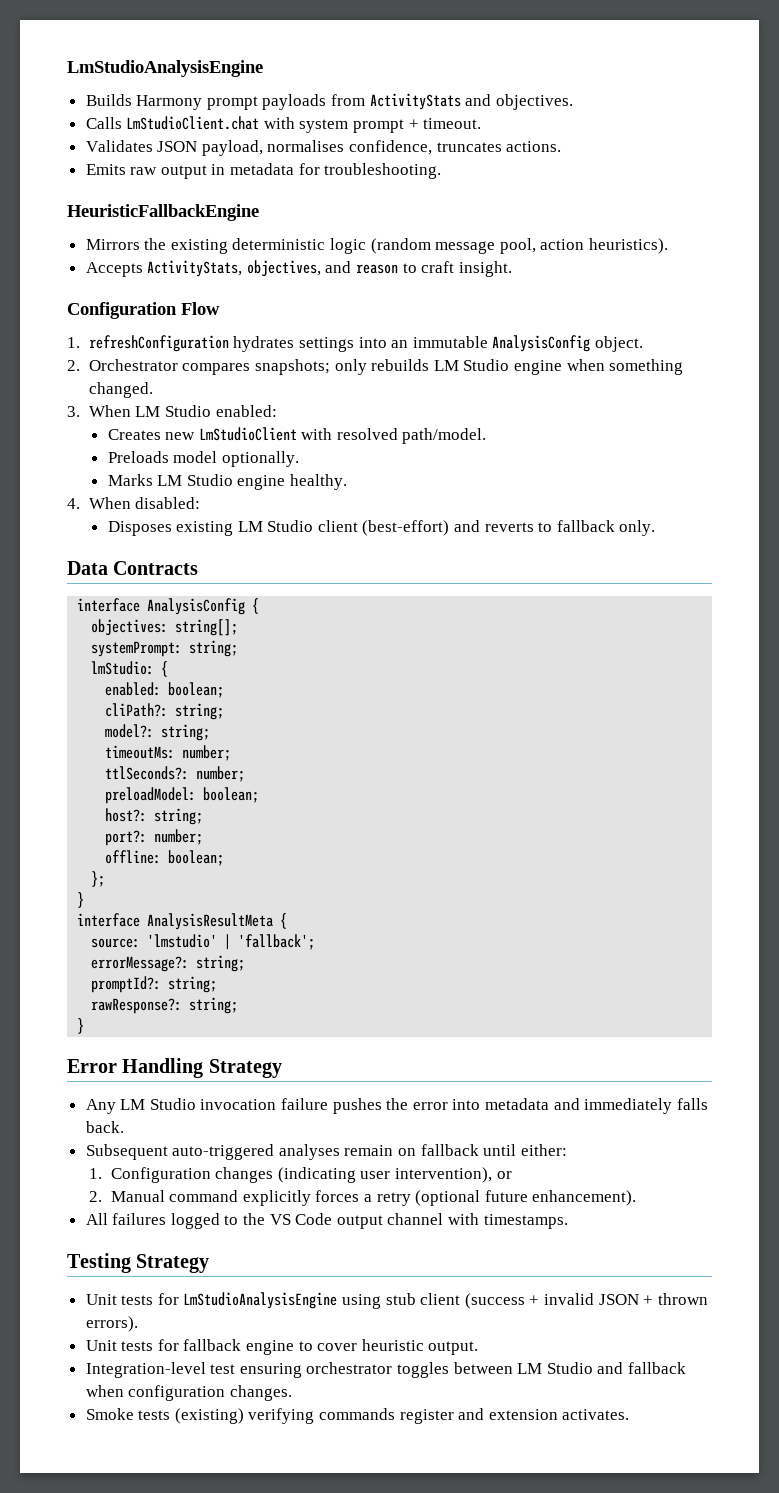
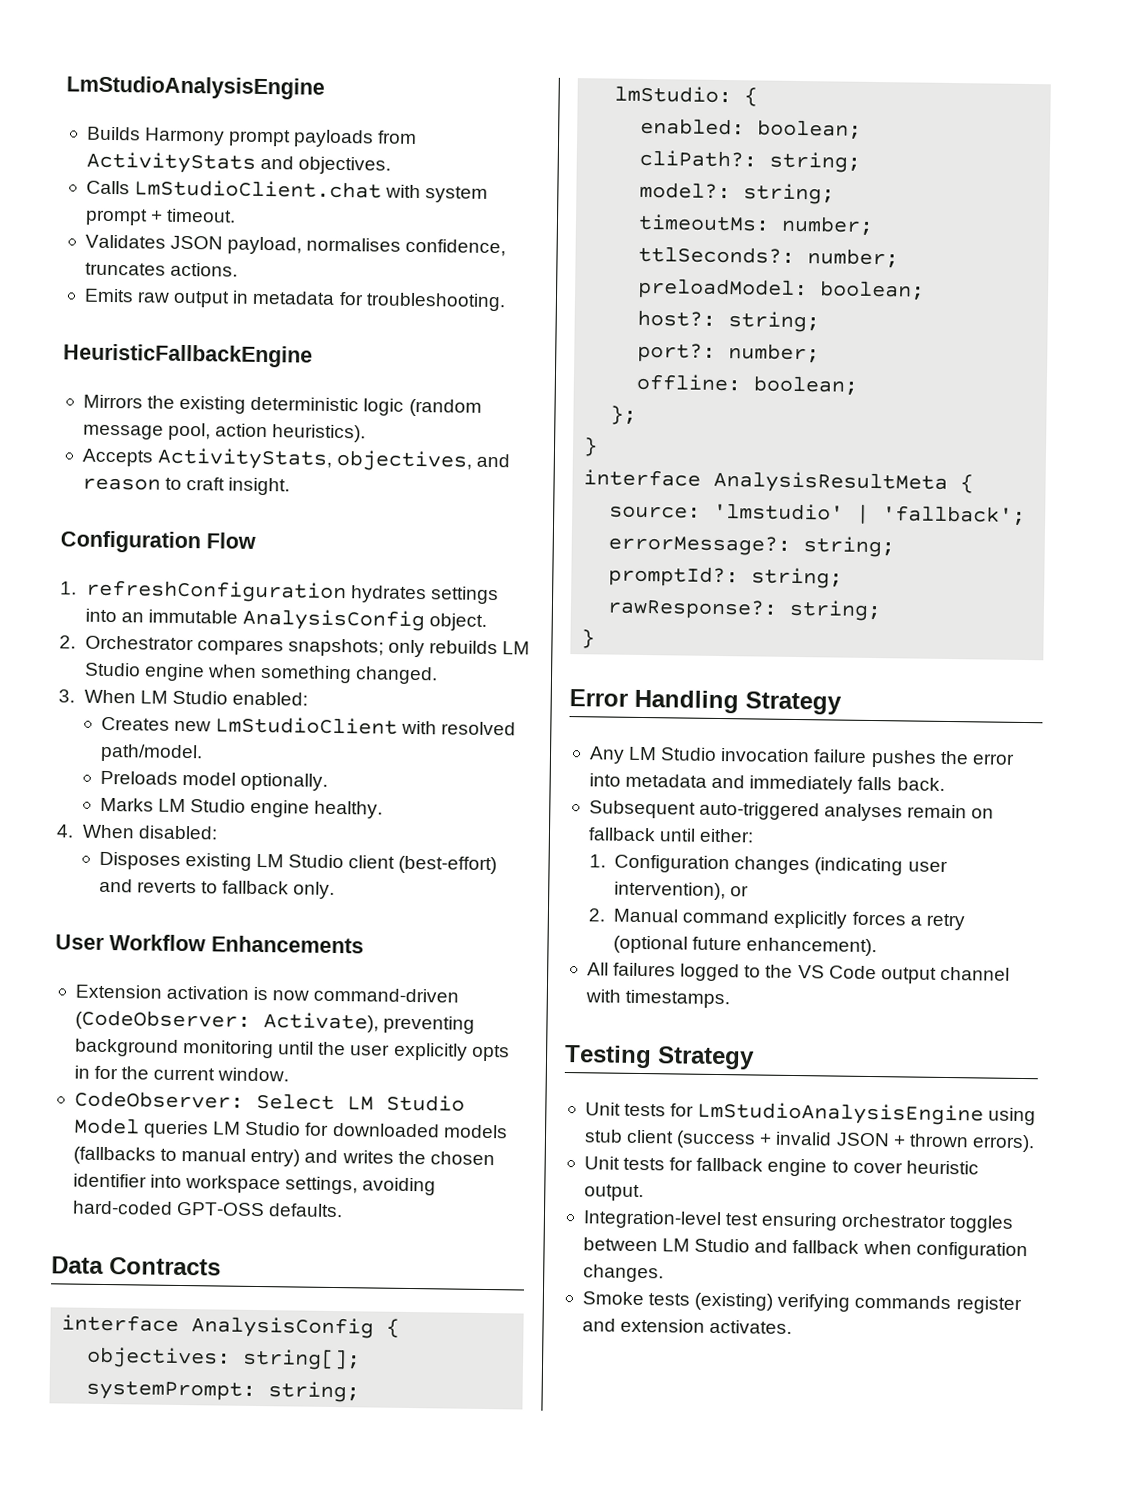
+ User Workflow Enhancements
+ Extension activation is now command-driven (CodeObserver: Activate), preventing background monitoring until the user explicitly opts in for the current window.
+ CodeObserver: Select LM Studio Model queries LM Studio for downloaded models (fallbacks to manual entry) and writes the chosen identifier into workspace settings, avoiding hard-coded GPT-OSS defaults.

